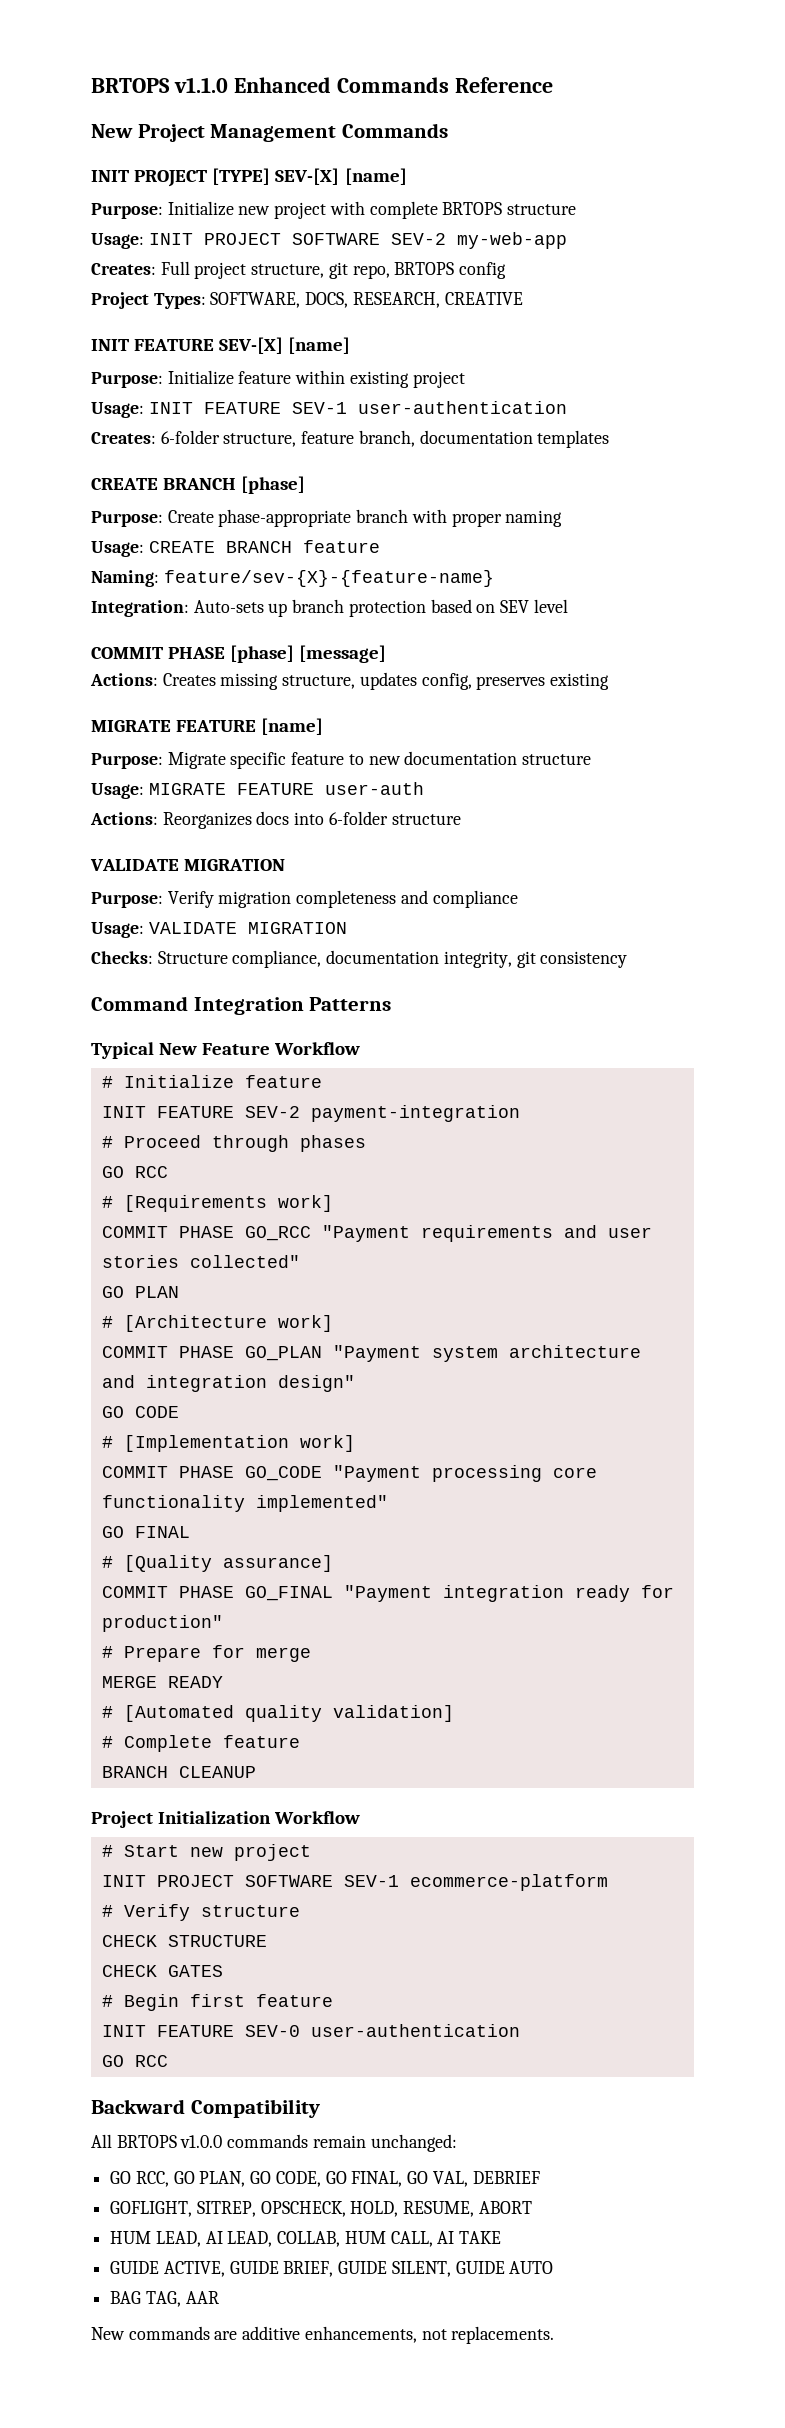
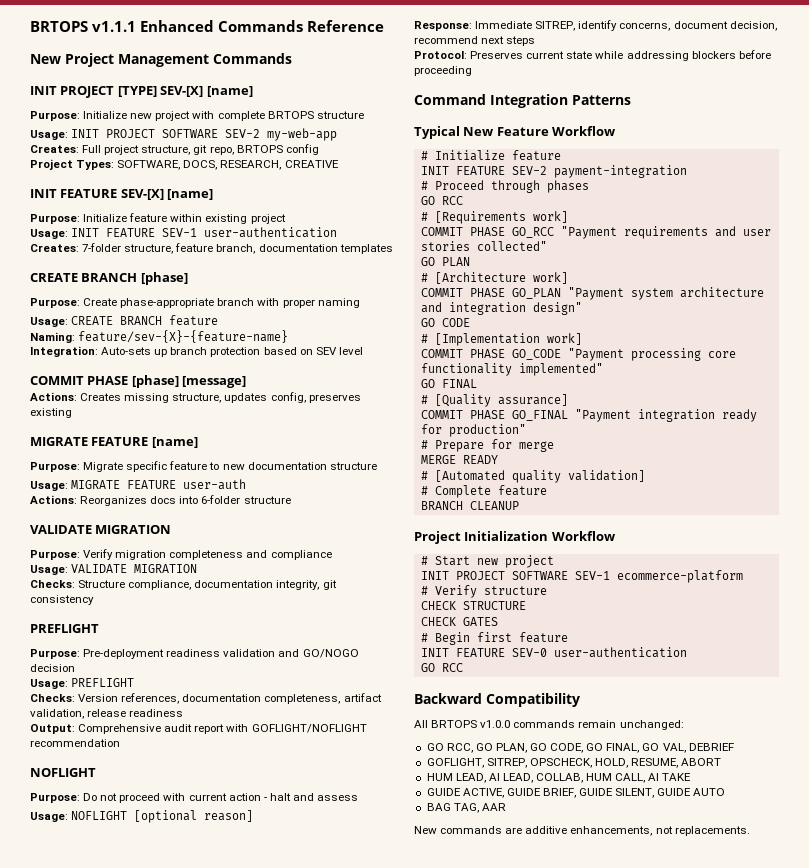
- BRTOPS v1.1.0 Enhanced Commands Reference
+ BRTOPS v1.1.1 Enhanced Commands Reference
- Creates: 6-folder structure, feature branch, documentation templates
+ Creates: 7-folder structure, feature branch, documentation templates
  Checks: Structure compliance, documentation integrity, git consistency
+ PREFLIGHT
+ Purpose: Pre-deployment readiness validation and GO/NOGO decision
+ Usage: PREFLIGHT
+ Checks: Version references, documentation completeness, artifact validation, release readiness
+ Output: Comprehensive audit report with GOFLIGHT/NOFLIGHT recommendation
+ NOFLIGHT
+ Purpose: Do not proceed with current action - halt and assess
+ Usage: NOFLIGHT [optional reason]
+ Response: Immediate SITREP, identify concerns, document decision, recommend next steps
+ Protocol: Preserves current state while addressing blockers before proceeding

